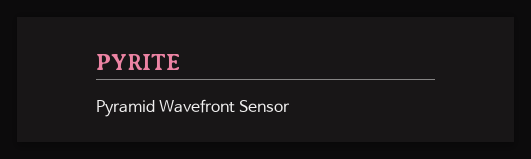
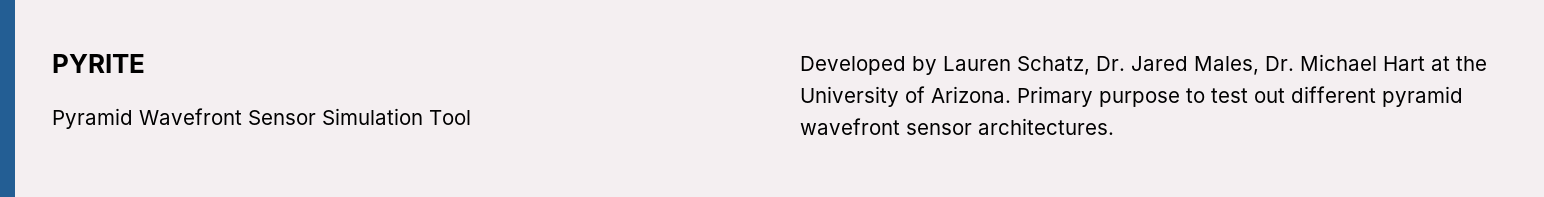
- Pyramid Wavefront Sensor
+ Pyramid Wavefront Sensor Simulation Tool
+ Developed by Lauren Schatz, Dr. Jared Males, Dr. Michael Hart at the University of Arizona. Primary purpose to test out different pyramid wavefront sensor architectures.

